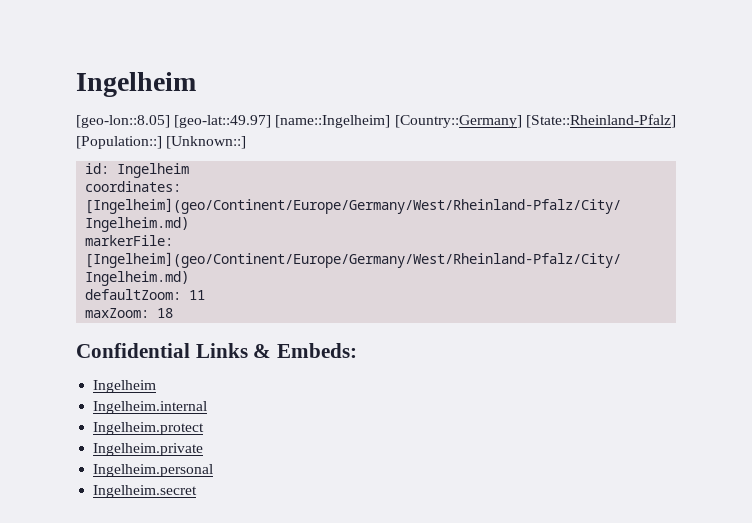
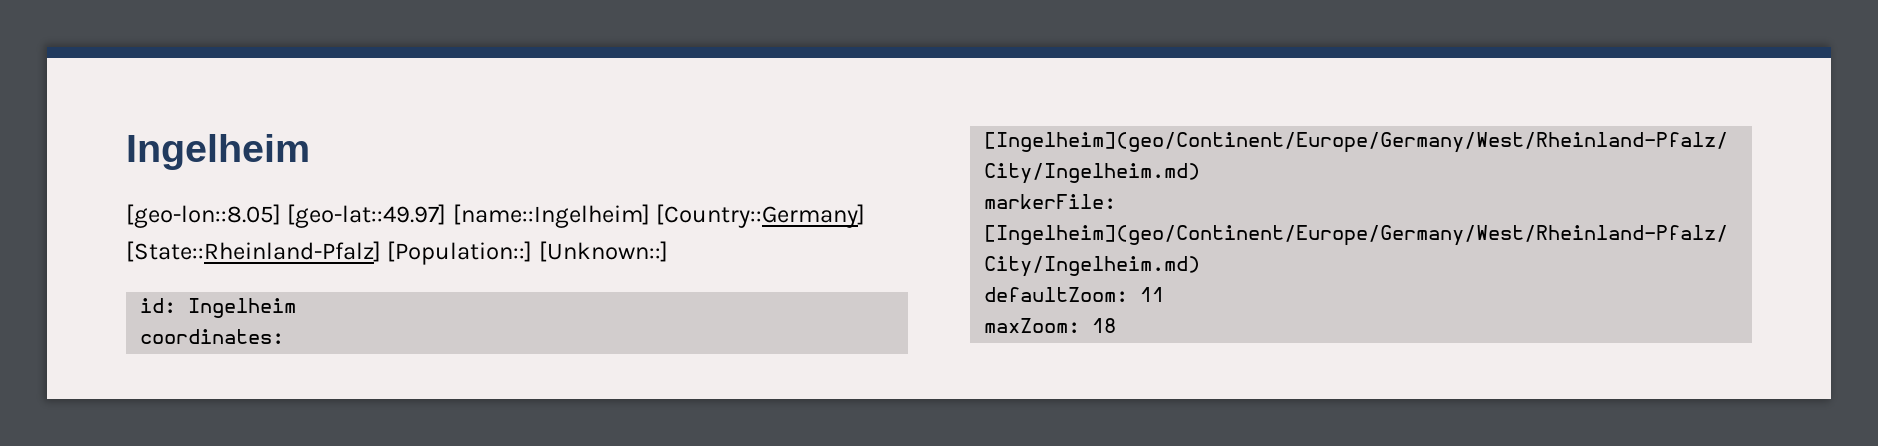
- Confidential Links & Embeds:
- Ingelheim
- Ingelheim.internal
- Ingelheim.protect
- Ingelheim.private
- Ingelheim.personal
- Ingelheim.secret

